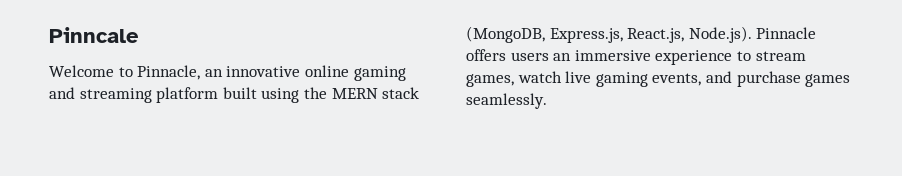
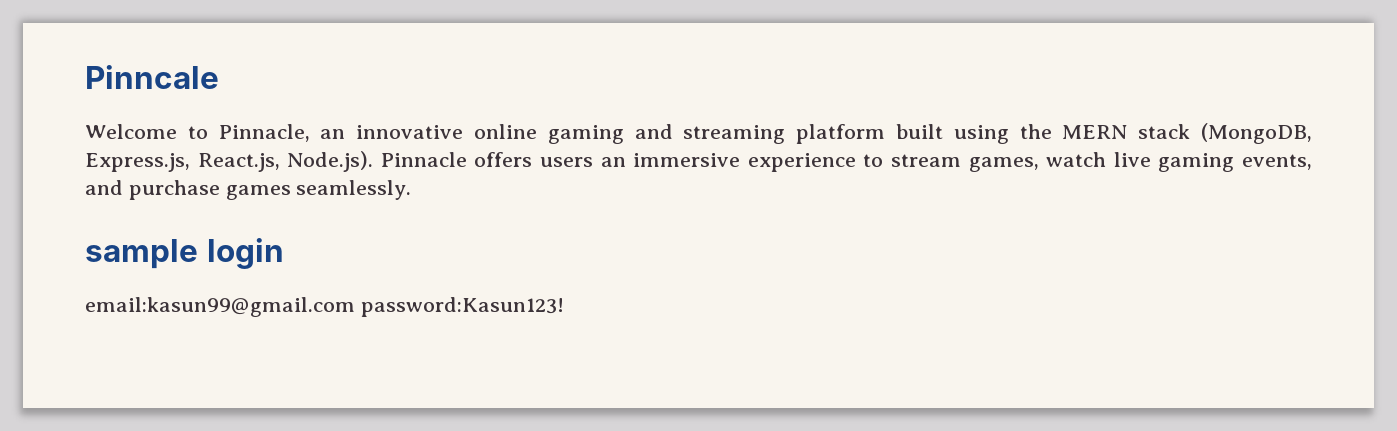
+ sample login
+ email:kasun99@gmail.com password:Kasun123!

